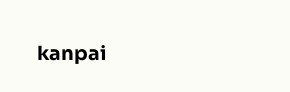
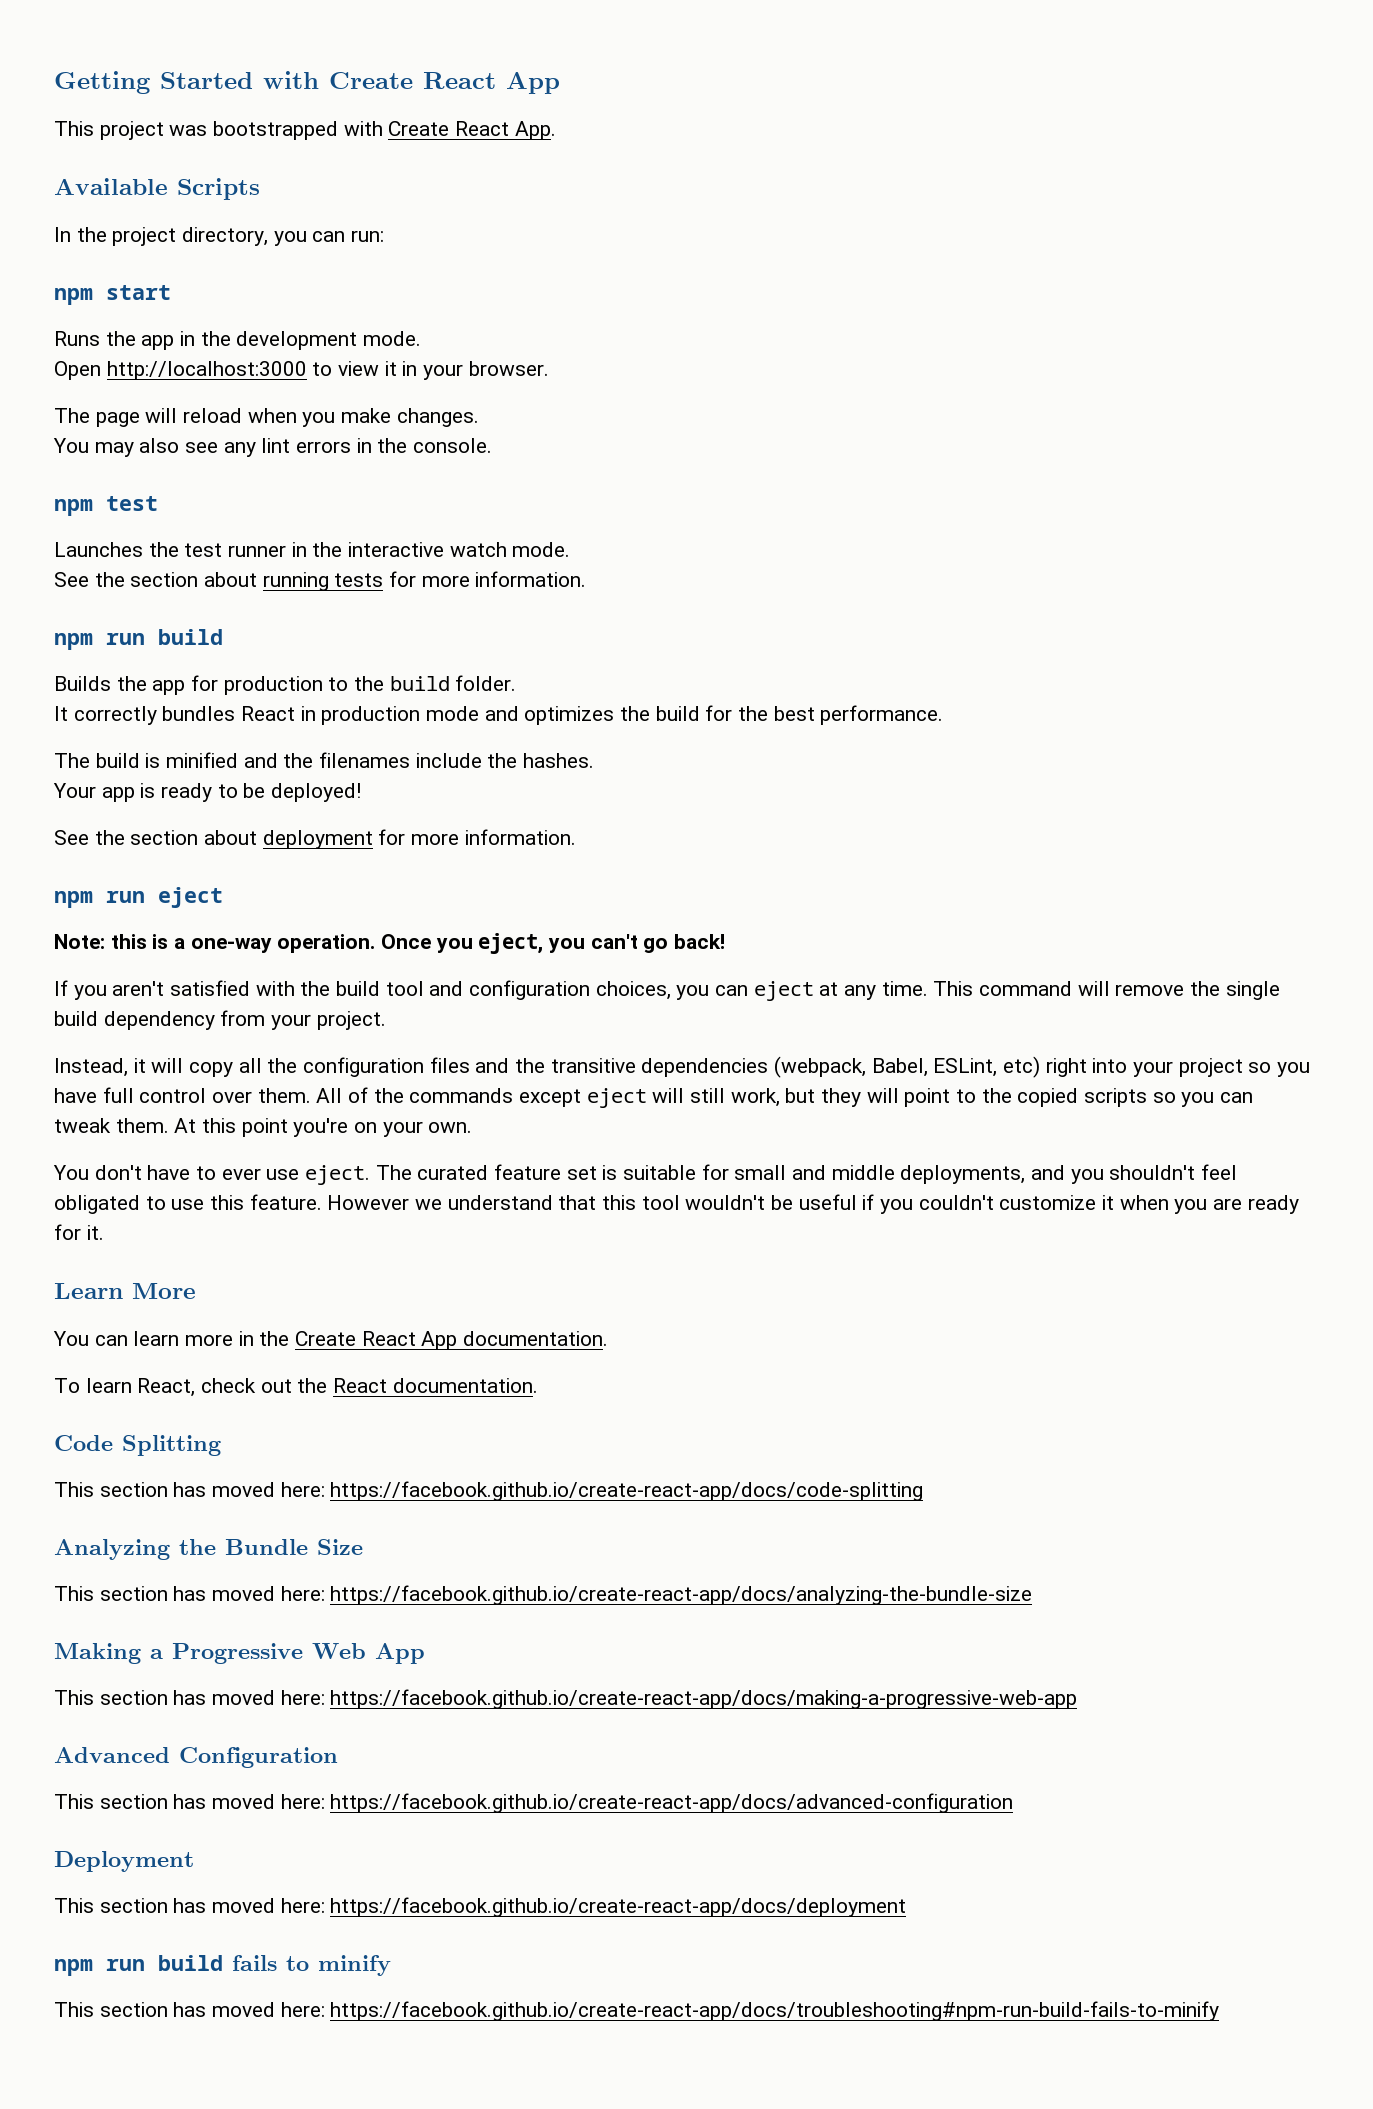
- kanpai
+ Getting Started with Create React App
+ This project was bootstrapped with Create React App.
+ Available Scripts
+ In the project directory, you can run:
+ npm start
+ Runs the app in the development mode.
+ Open http://localhost:3000 to view it in your browser.
+ The page will reload when you make changes.
+ You may also see any lint errors in the console.
+ npm test
+ Launches the test runner in the interactive watch mode.
+ See the section about running tests for more information.
+ npm run build
+ Builds the app for production to the build folder.
+ It correctly bundles React in production mode and optimizes the build for the best performance.
+ The build is minified and the filenames include the hashes.
+ Your app is ready to be deployed!
+ See the section about deployment for more information.
+ npm run eject
+ Note: this is a one-way operation. Once you eject, you can't go back!
+ If you aren't satisfied with the build tool and configuration choices, you can eject at any time. This command will remove the single build dependency from your project.
+ Instead, it will copy all the configuration files and the transitive dependencies (webpack, Babel, ESLint, etc) right into your project so you have full control over them. All of the commands except eject will still work, but they will point to the copied scripts so you can tweak them. At this point you're on your own.
+ You don't have to ever use eject. The curated feature set is suitable for small and middle deployments, and you shouldn't feel obligated to use this feature. However we understand that this tool wouldn't be useful if you couldn't customize it when you are ready for it.
+ Learn More
+ You can learn more in the Create React App documentation.
+ To learn React, check out the React documentation.
+ Code Splitting
+ This section has moved here: https://facebook.github.io/create-react-app/docs/code-splitting
+ Analyzing the Bundle Size
+ This section has moved here: https://facebook.github.io/create-react-app/docs/analyzing-the-bundle-size
+ Making a Progressive Web App
+ This section has moved here: https://facebook.github.io/create-react-app/docs/making-a-progressive-web-app
+ Advanced Configuration
+ This section has moved here: https://facebook.github.io/create-react-app/docs/advanced-configuration
+ Deployment
+ This section has moved here: https://facebook.github.io/create-react-app/docs/deployment
+ npm run build fails to minify
+ This section has moved here: https://facebook.github.io/create-react-app/docs/troubleshooting#npm-run-build-fails-to-minify

